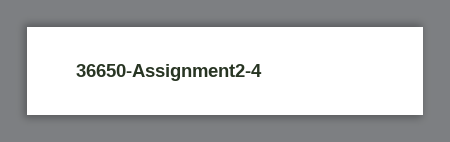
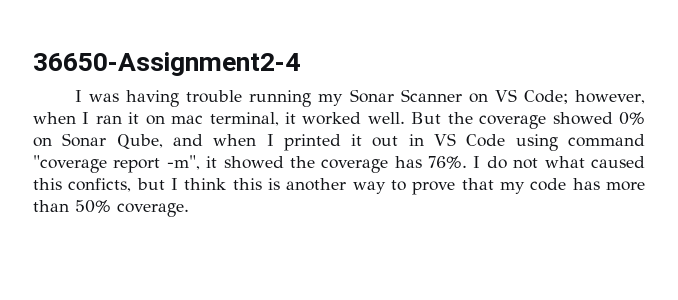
+ I was having trouble running my Sonar Scanner on VS Code; however, when I ran it on mac terminal, it worked well. But the coverage showed 0% on Sonar Qube, and when I printed it out in VS Code using command "coverage report -m", it showed the coverage has 76%. I do not what caused this conficts, but I think this is another way to prove that my code has more than 50% coverage.

